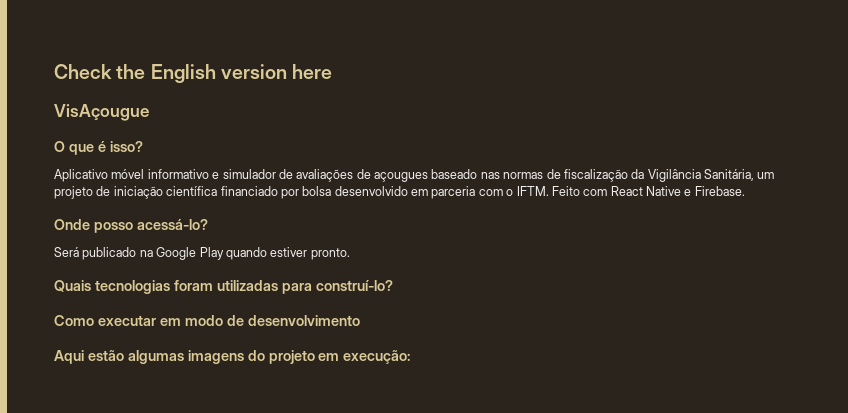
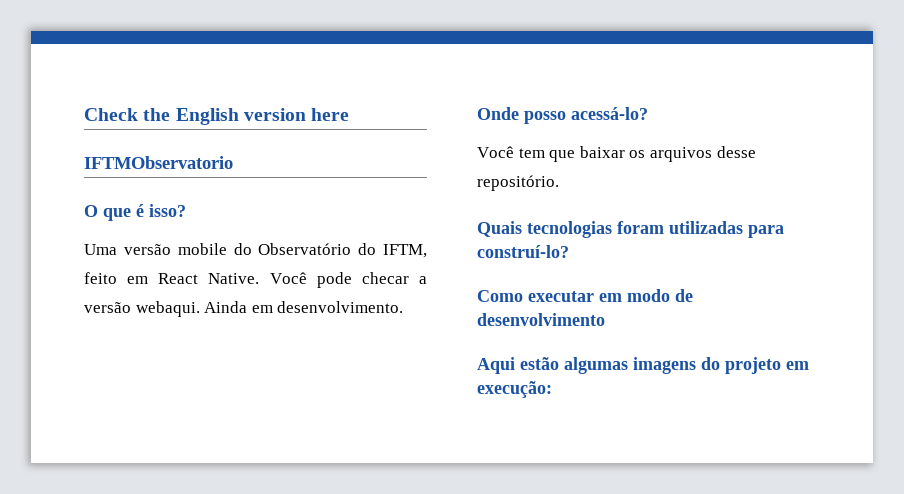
- VisAçougue
+ IFTMObservatorio
- Aplicativo móvel informativo e simulador de avaliações de açougues baseado nas normas de fiscalização da Vigilância Sanitária, um projeto de iniciação científica financiado por bolsa desenvolvido em parceria com o IFTM. Feito com React Native e Firebase.
+ Uma versão mobile do Observatório do IFTM, feito em React Native. Você pode checar a versão webaqui. Ainda em desenvolvimento.
  Onde posso acessá-lo?
- Será publicado na Google Play quando estiver pronto.
+ Você tem que baixar os arquivos desse repositório.

